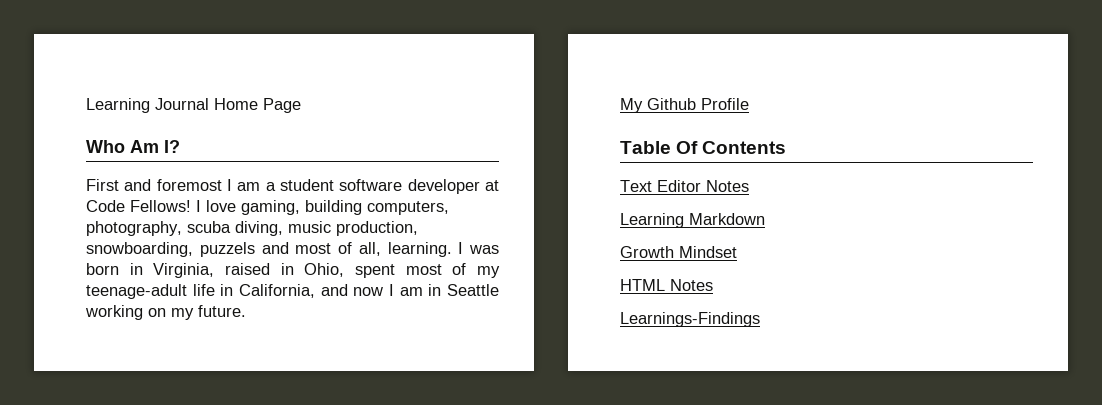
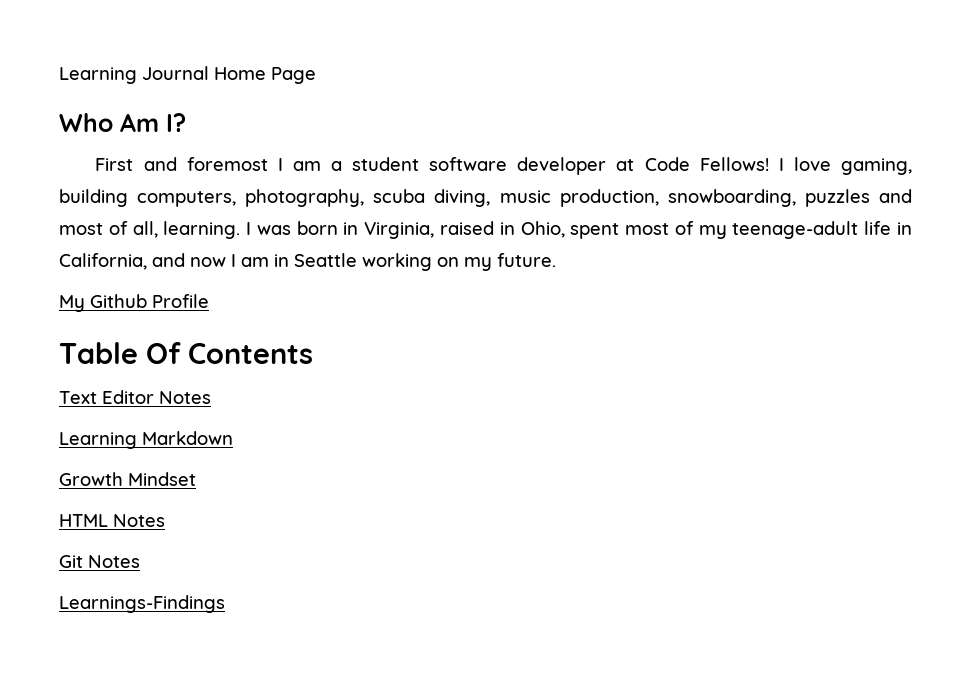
- I love gaming, building computers, photography, scuba diving, music production, snowboarding, puzzels and most of all, learning.
+ I love gaming, building computers, photography, scuba diving, music production, snowboarding, puzzles and most of all, learning.
+ Git Notes

